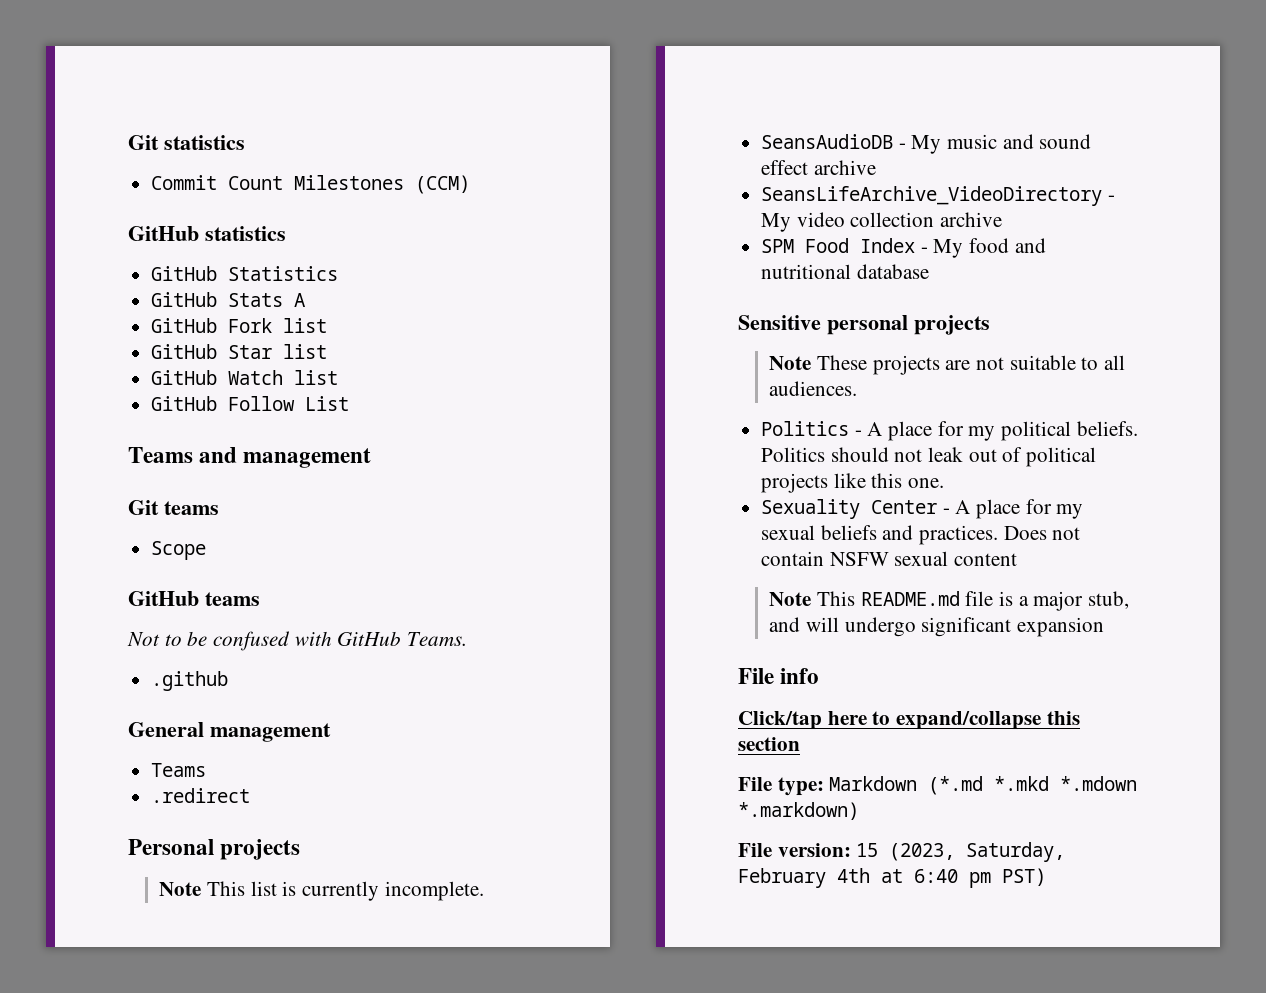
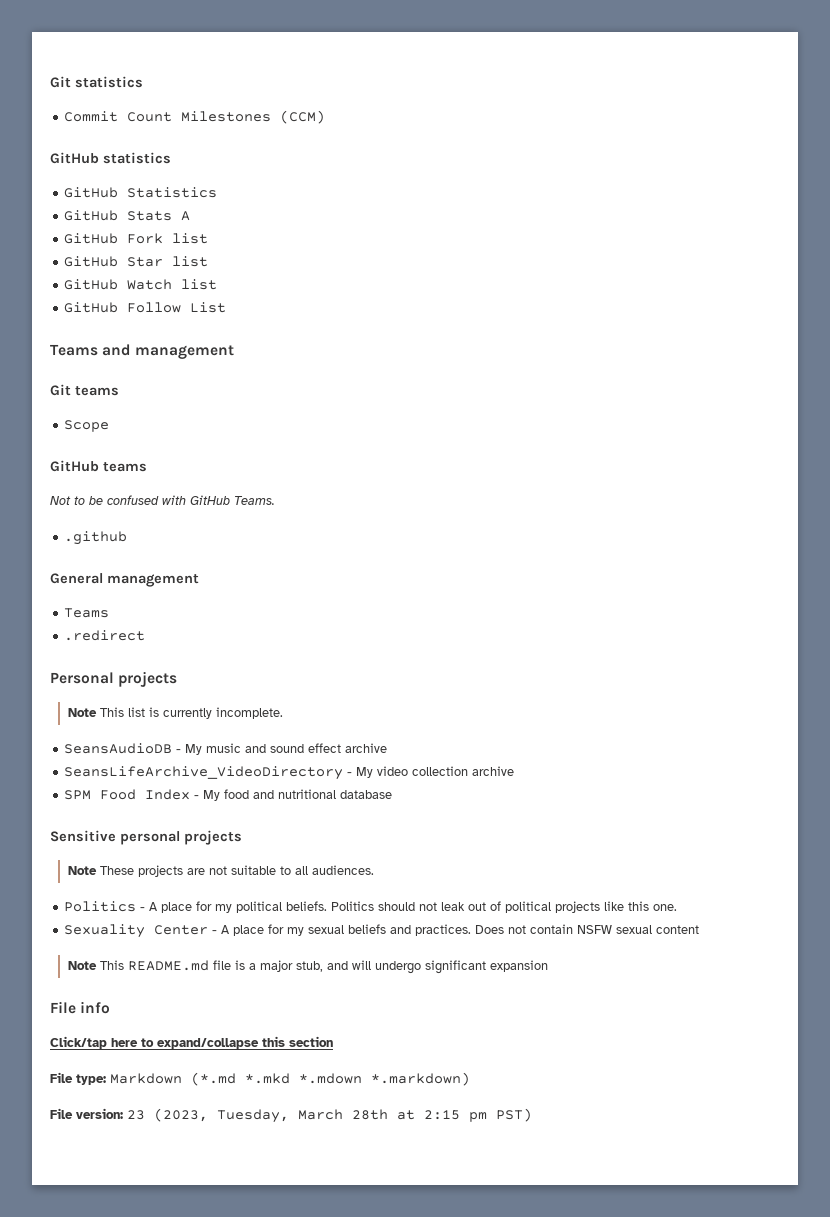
- File version: 15 (2023, Saturday, February 4th at 6:40 pm PST)
+ File version: 23 (2023, Tuesday, March 28th at 2:15 pm PST)

